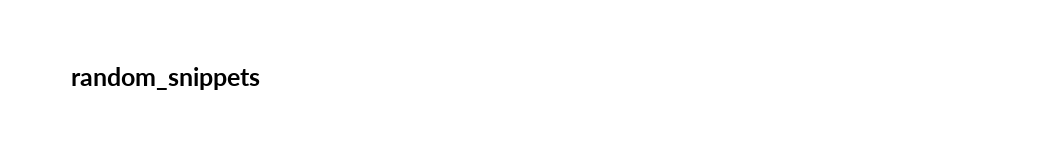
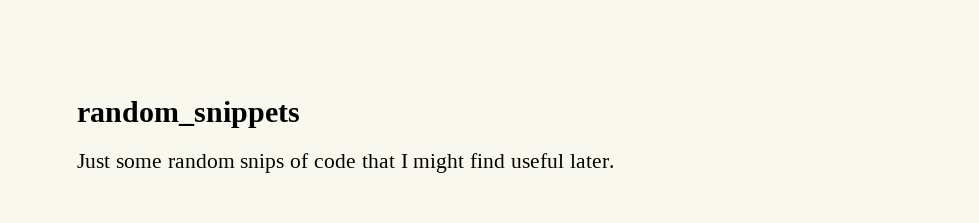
+ Just some random snips of code that I might find useful later.

